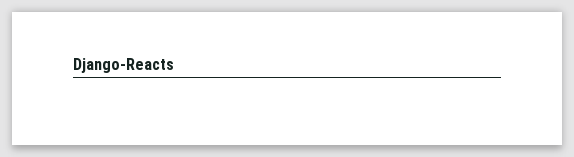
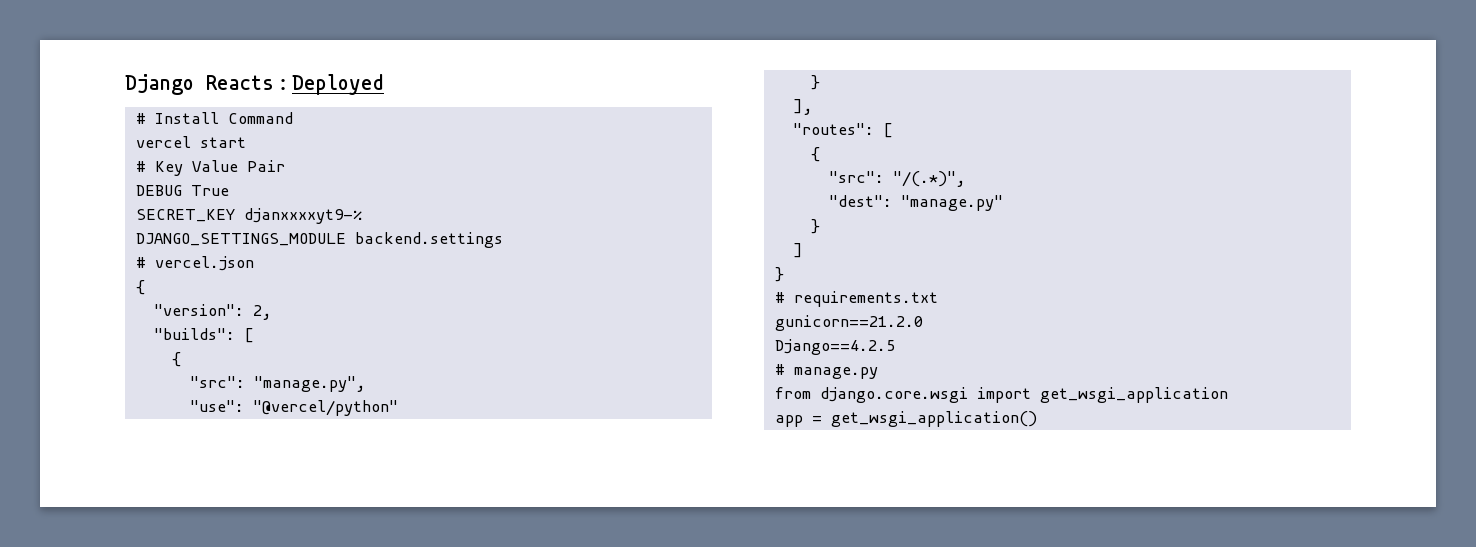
- Django-Reacts
+ Django Reacts : Deployed
+ # Install Command
+ vercel start
+ # Key Value Pair
+ DEBUG True
+ SECRET_KEY djanxxxxyt9-%
+ DJANGO_SETTINGS_MODULE backend.settings
+ # vercel.json
+ {
+ "version": 2,
+ "builds": [
+ {
+ "src": "manage.py",
+ "use": "@vercel/python"
+ }
+ ],
+ "routes": [
+ {
+ "src": "/(.*)",
+ "dest": "manage.py"
+ }
+ ]
+ }
+ # requirements.txt
+ gunicorn==21.2.0
+ Django==4.2.5
+ # manage.py
+ from django.core.wsgi import get_wsgi_application
+ app = get_wsgi_application()

